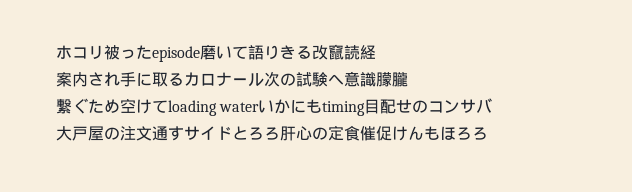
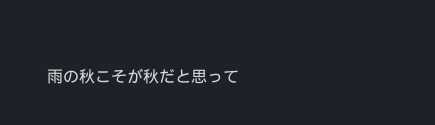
- ホコリ被ったepisode磨いて語りきる改竄読経
- 案内され手に取るカロナール次の試験へ意識朦朧
- 繋ぐため空けてloading waterいかにもtiming目配せのコンサバ
- 大戸屋の注文通すサイドとろろ肝心の定食催促けんもほろろ
+ 雨の秋こそが秋だと思って

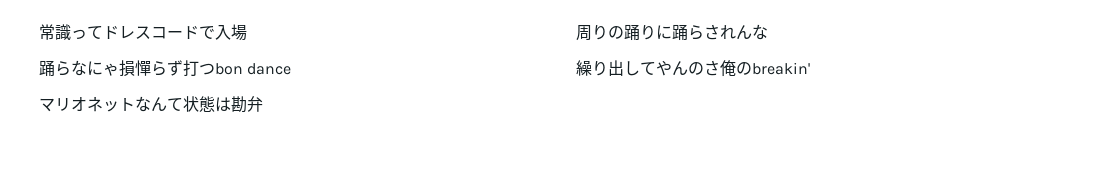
- 雨の秋こそが秋だと思って
+ 常識ってドレスコードで入場
+ 踊らなにゃ損憚らず打つbon dance
+ マリオネットなんて状態は勘弁
+ 周りの踊りに踊らされんな
+ 繰り出してやんのさ俺のbreakin'

